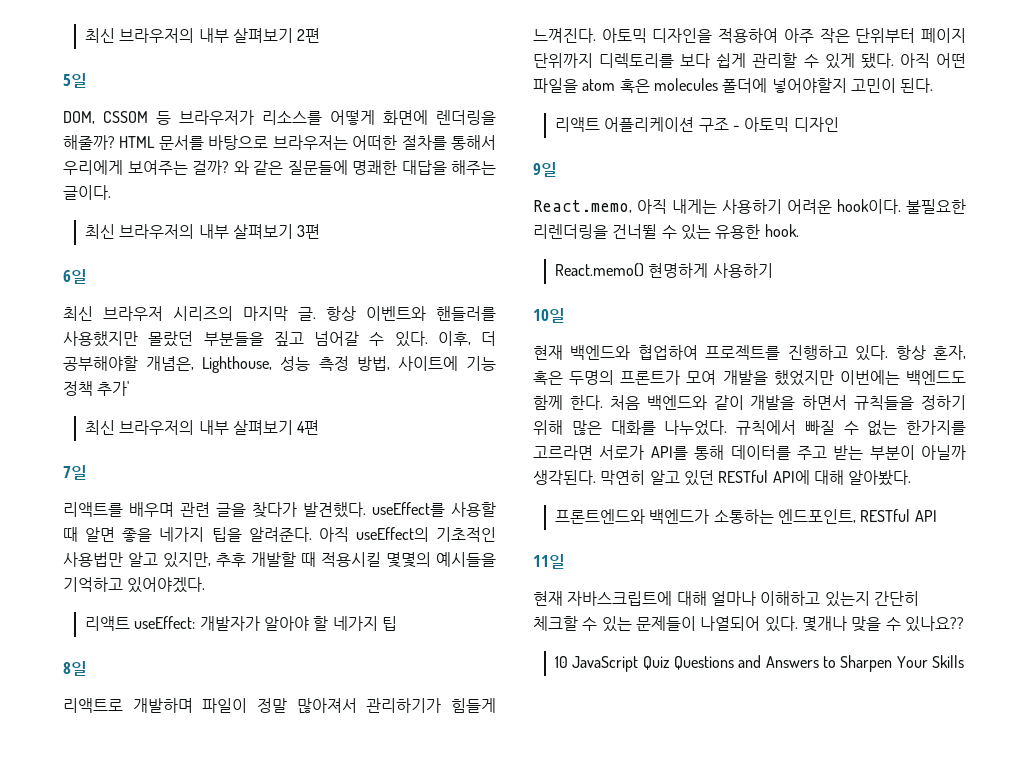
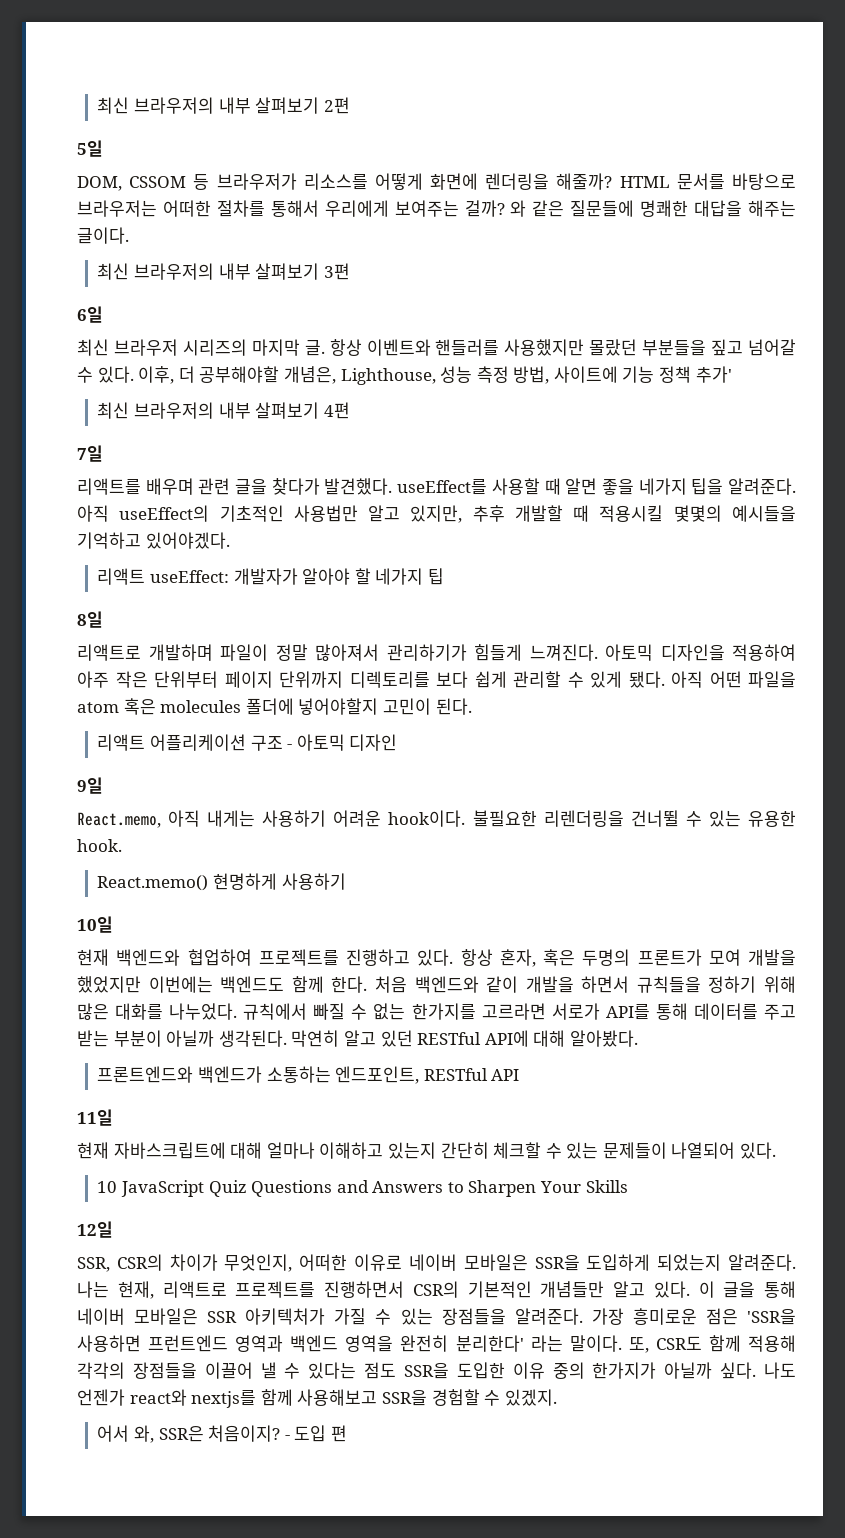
- 몇개나 맞을 수 있나요??
+ 12일
+ SSR, CSR의 차이가 무엇인지, 어떠한 이유로 네이버 모바일은 SSR을 도입하게 되었는지 알려준다. 나는 현재, 리액트로 프로젝트를 진행하면서 CSR의 기본적인 개념들만 알고 있다. 이 글을 통해 네이버 모바일은 SSR 아키텍처가 가질 수 있는 장점들을 알려준다. 가장 흥미로운 점은 'SSR을 사용하면 프런트엔드 영역과 백엔드 영역을 완전히 분리한다' 라는 말이다. 또, CSR도 함께 적용해 각각의 장점들을 이끌어 낼 수 있다는 점도 SSR을 도입한 이유 중의 한가지가 아닐까 싶다. 나도 언젠가 react와 nextjs를 함께 사용해보고 SSR을 경험할 수 있겠지.
+ 어서 와, SSR은 처음이지? - 도입 편

